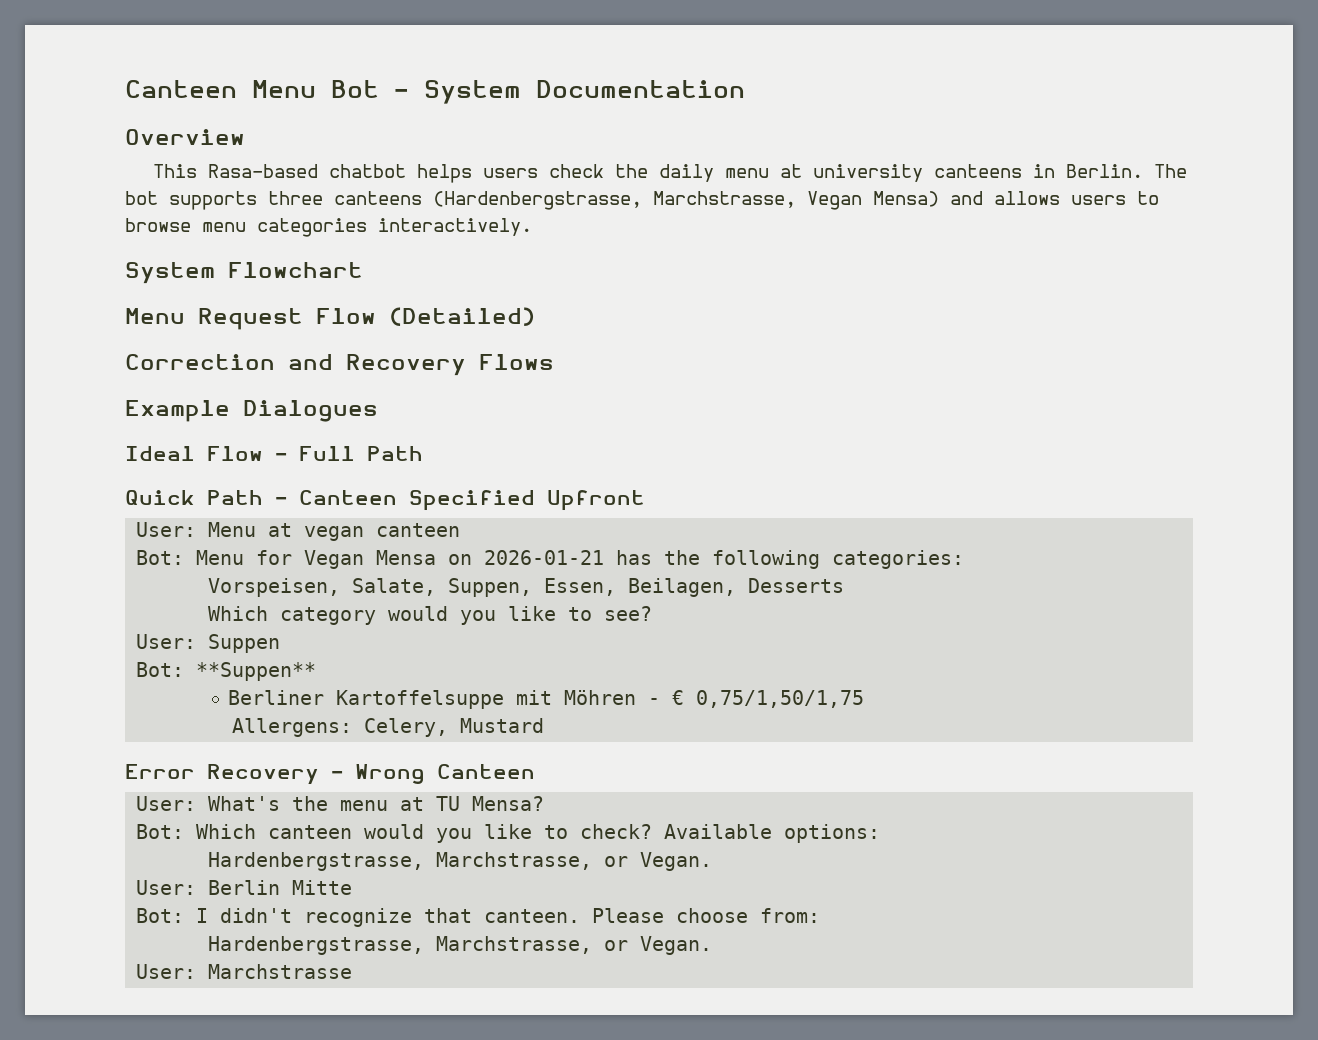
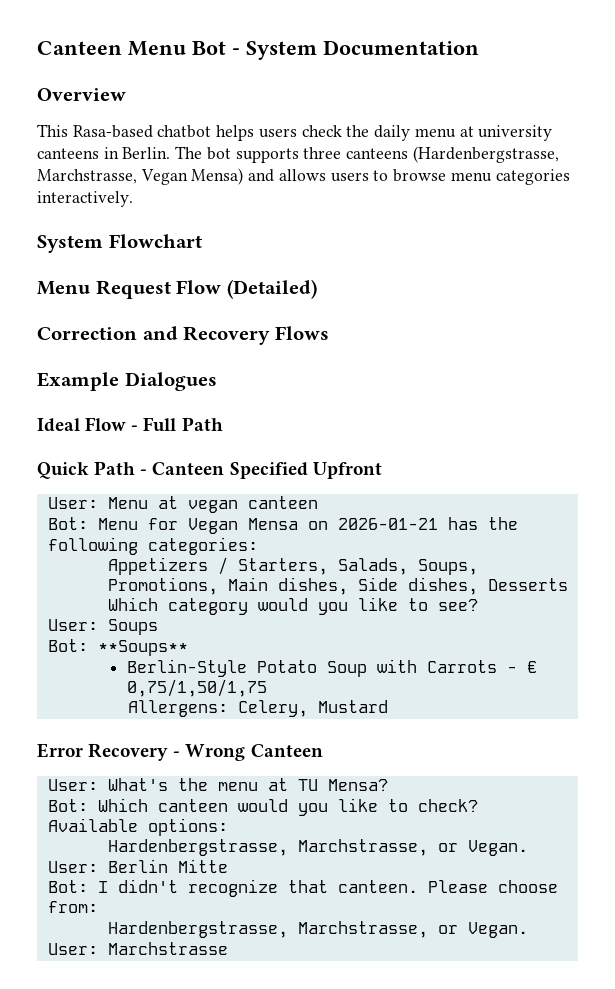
- Vorspeisen, Salate, Suppen, Essen, Beilagen, Desserts
+ Appetizers / Starters, Salads, Soups, Promotions, Main dishes, Side dishes, Desserts
- User: Suppen
- Bot: **Suppen**
- Berliner Kartoffelsuppe mit Möhren - € 0,75/1,50/1,75
+ User: Soups
+ Bot: **Soups**
+ Berlin-Style Potato Soup with Carrots - € 0,75/1,50/1,75

